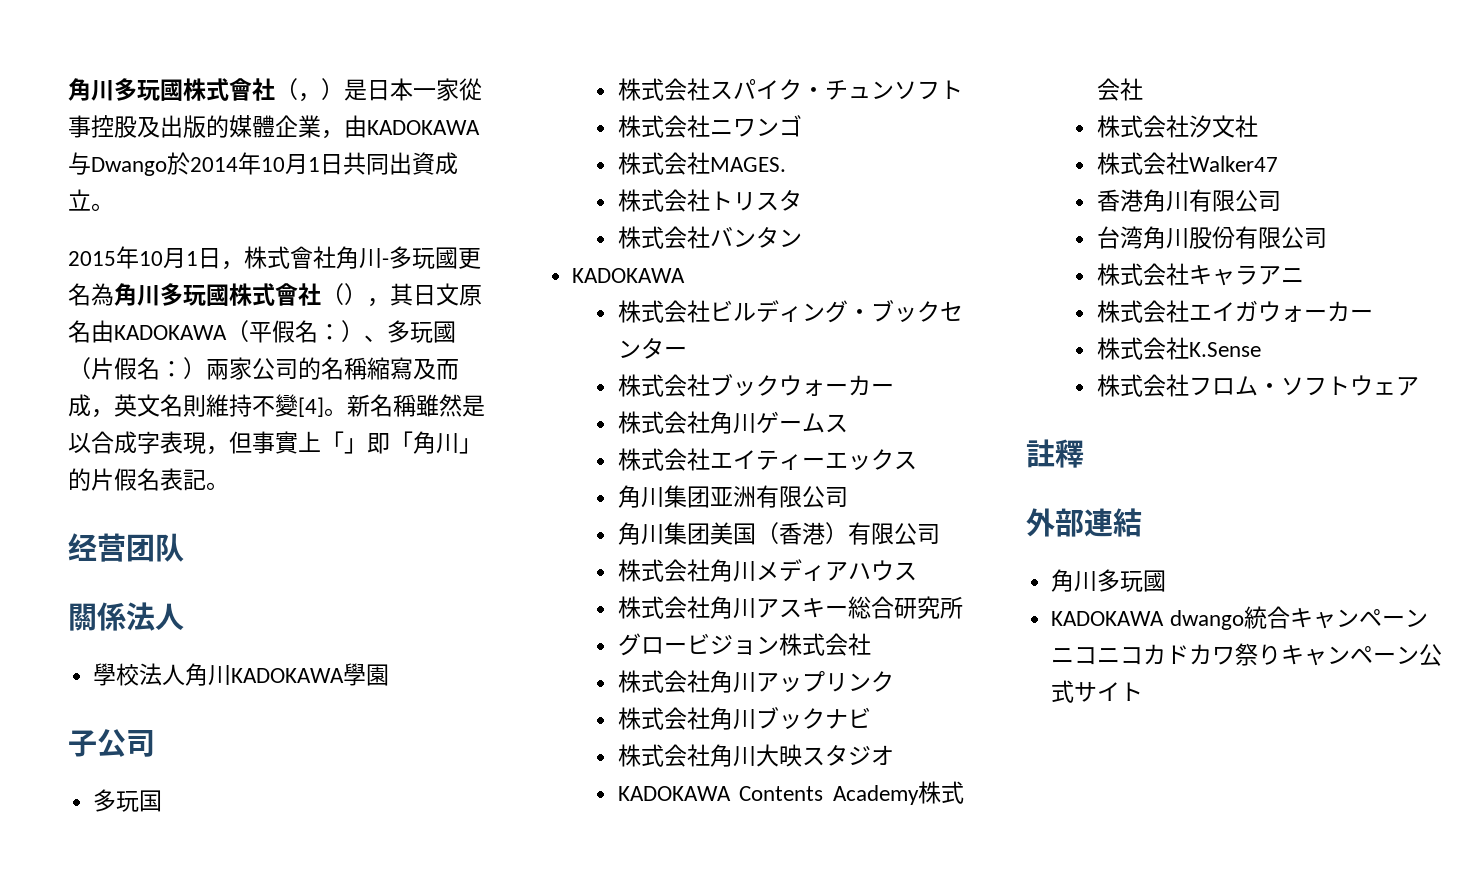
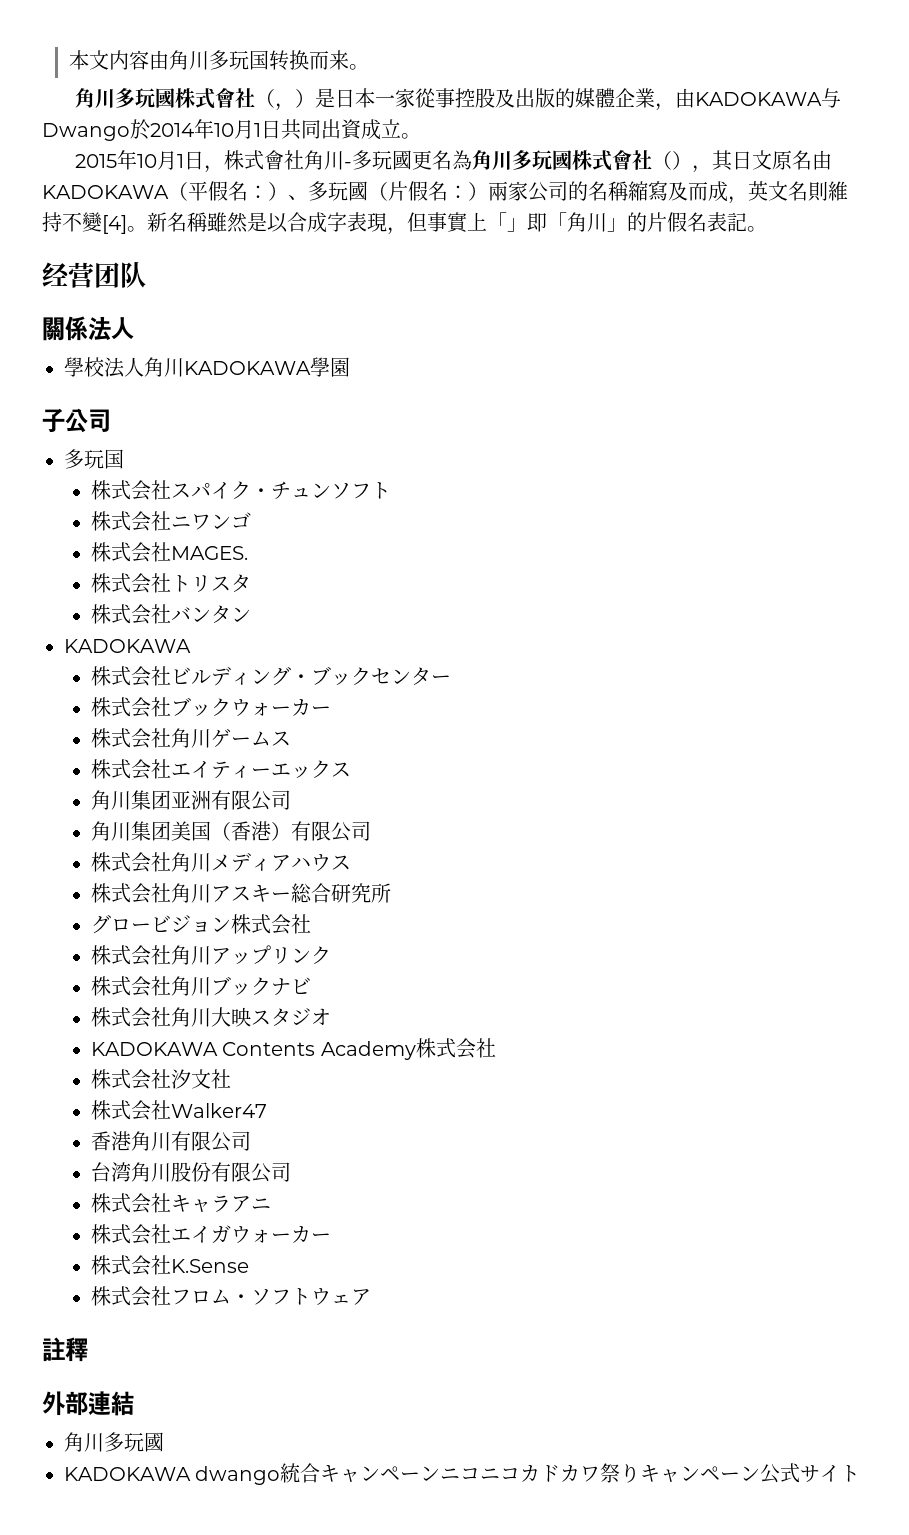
+ 本文内容由角川多玩国转换而来。

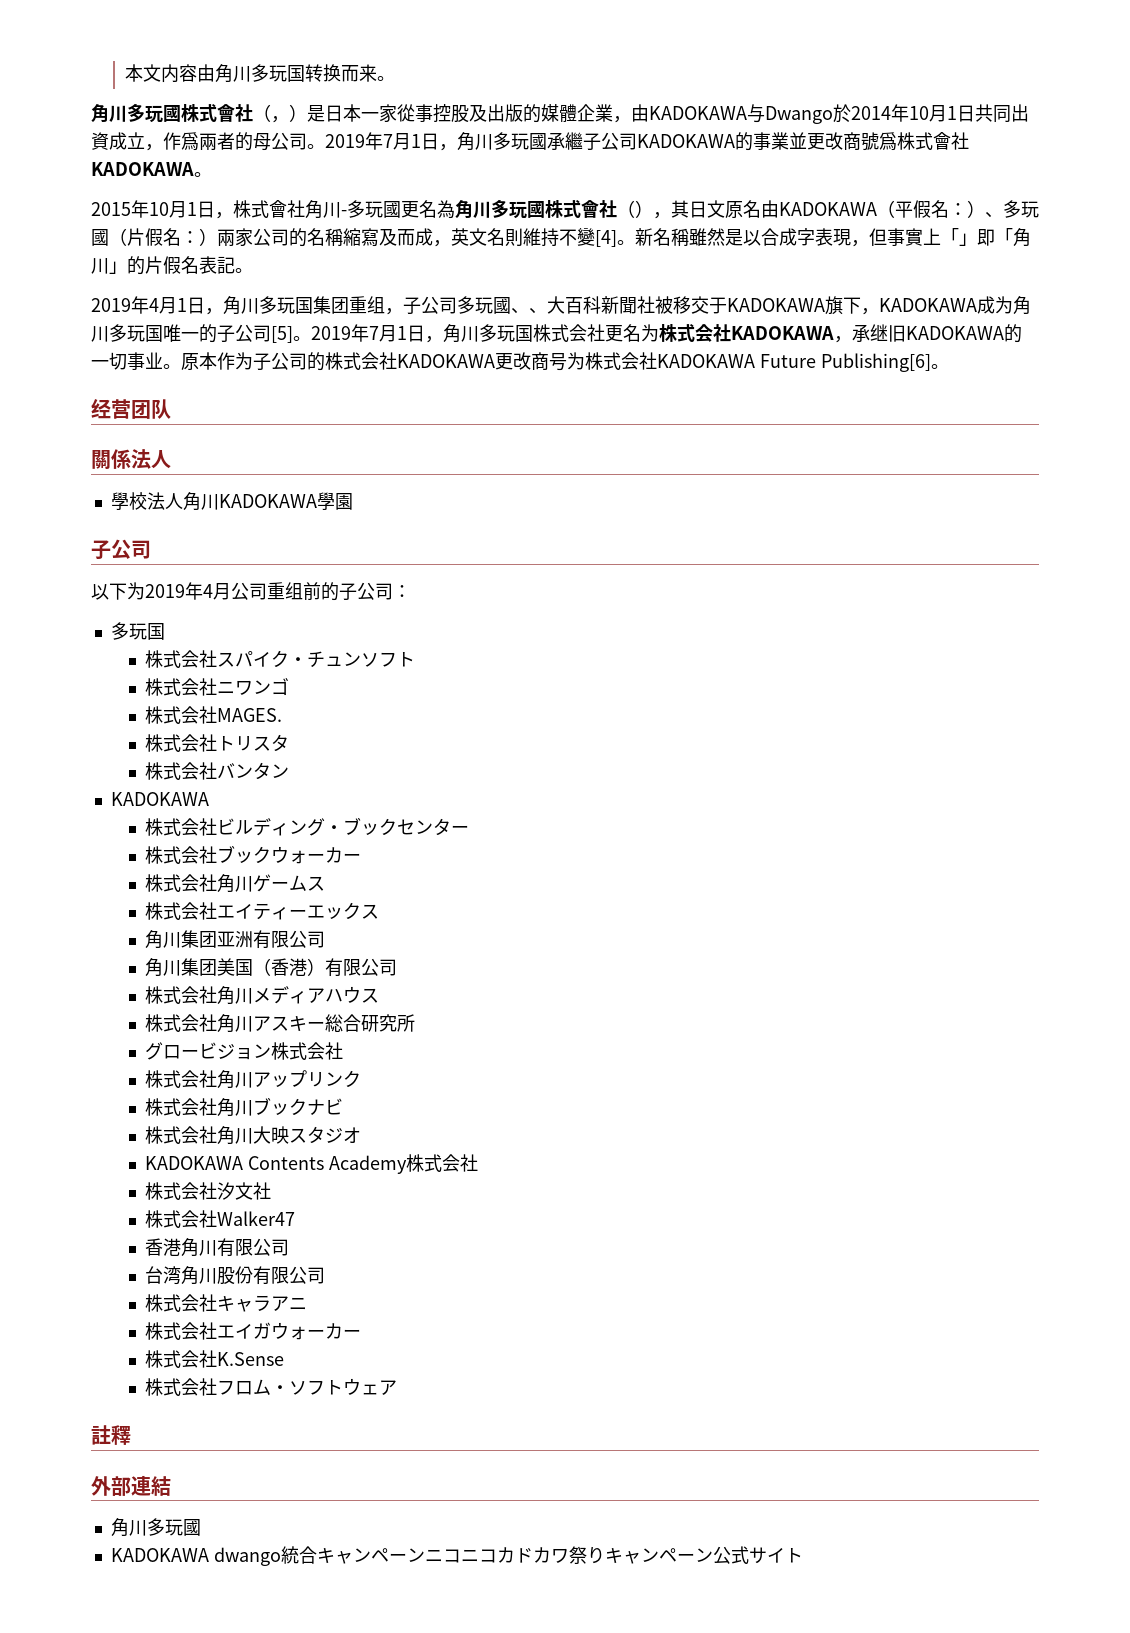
- 角川多玩國株式會社（，）是日本一家從事控股及出版的媒體企業，由KADOKAWA与Dwango於2014年10月1日共同出資成立。
+ 角川多玩國株式會社（，）是日本一家從事控股及出版的媒體企業，由KADOKAWA与Dwango於2014年10月1日共同出資成立，作爲兩者的母公司。2019年7月1日，角川多玩國承繼子公司KADOKAWA的事業並更改商號爲株式會社KADOKAWA。
+ 2019年4月1日，角川多玩国集团重组，子公司多玩國、、大百科新聞社被移交于KADOKAWA旗下，KADOKAWA成为角川多玩国唯一的子公司[5]。2019年7月1日，角川多玩国株式会社更名为株式会社KADOKAWA，承继旧KADOKAWA的一切事业。原本作为子公司的株式会社KADOKAWA更改商号为株式会社KADOKAWA Future Publishing[6]。
+ 以下为2019年4月公司重组前的子公司：

